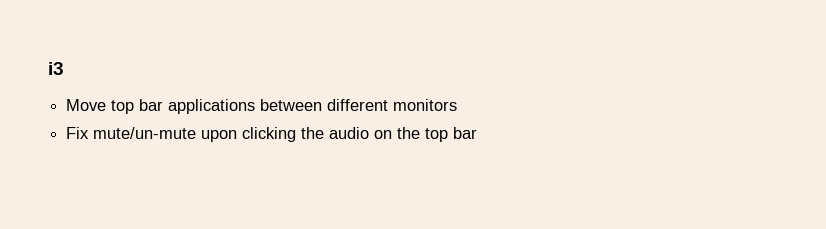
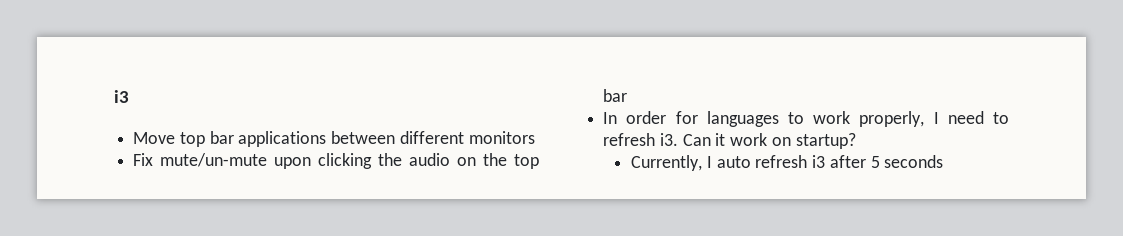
+ In order for languages to work properly, I need to refresh i3. Can it work on startup?
+ Currently, I auto refresh i3 after 5 seconds

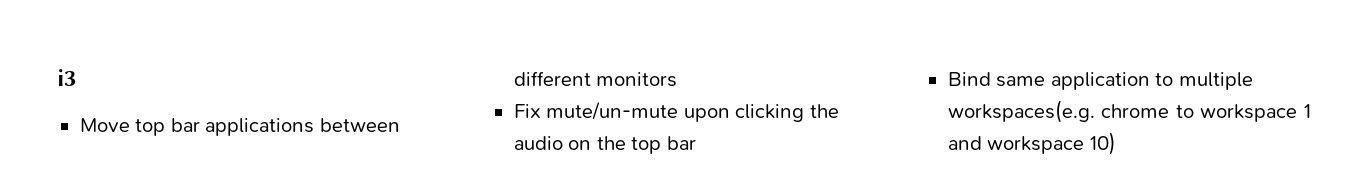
- In order for languages to work properly, I need to refresh i3. Can it work on startup?
- Currently, I auto refresh i3 after 5 seconds
+ Bind same application to multiple workspaces(e.g. chrome to workspace 1 and workspace 10)

